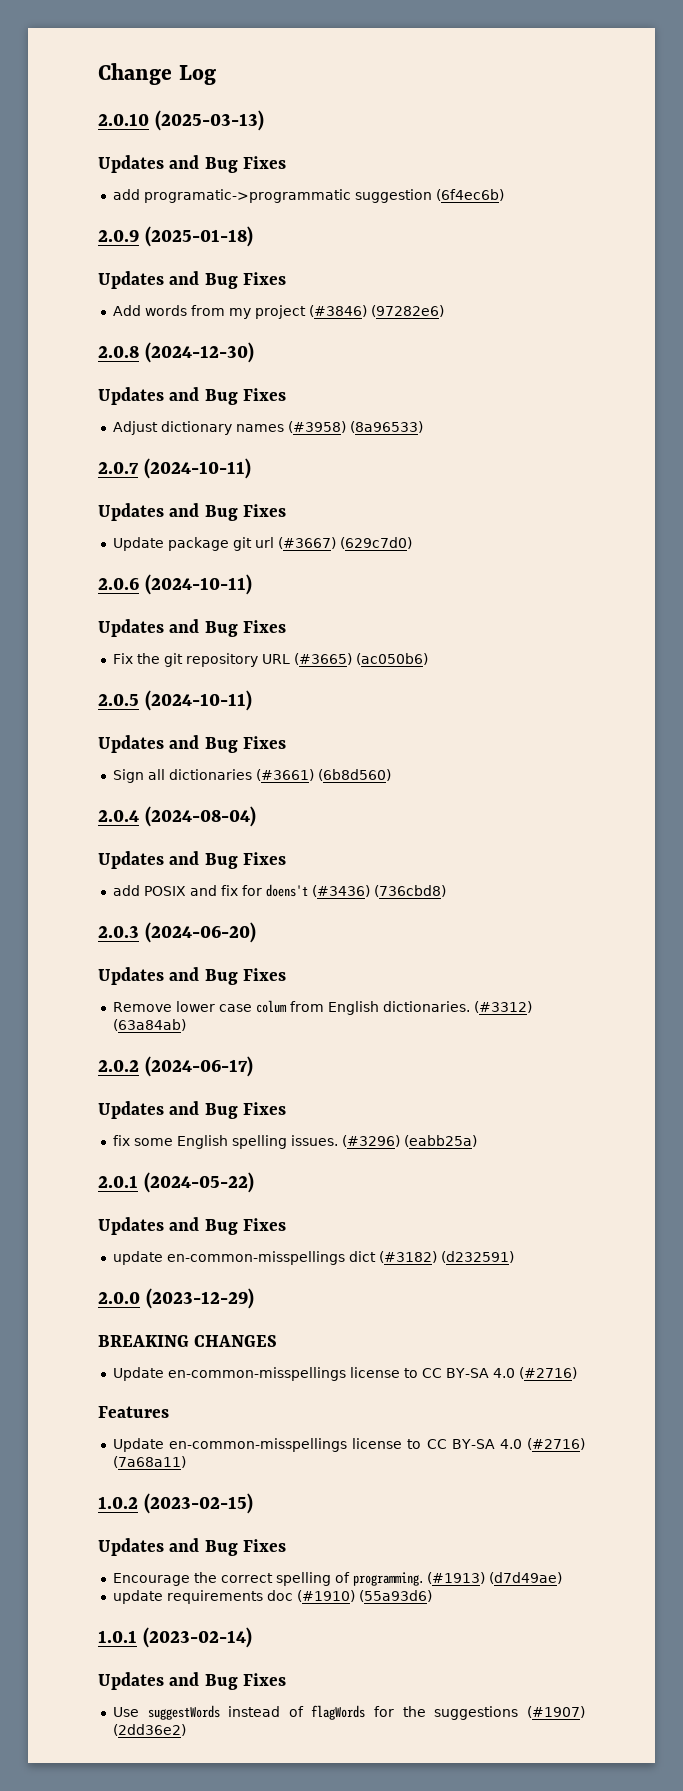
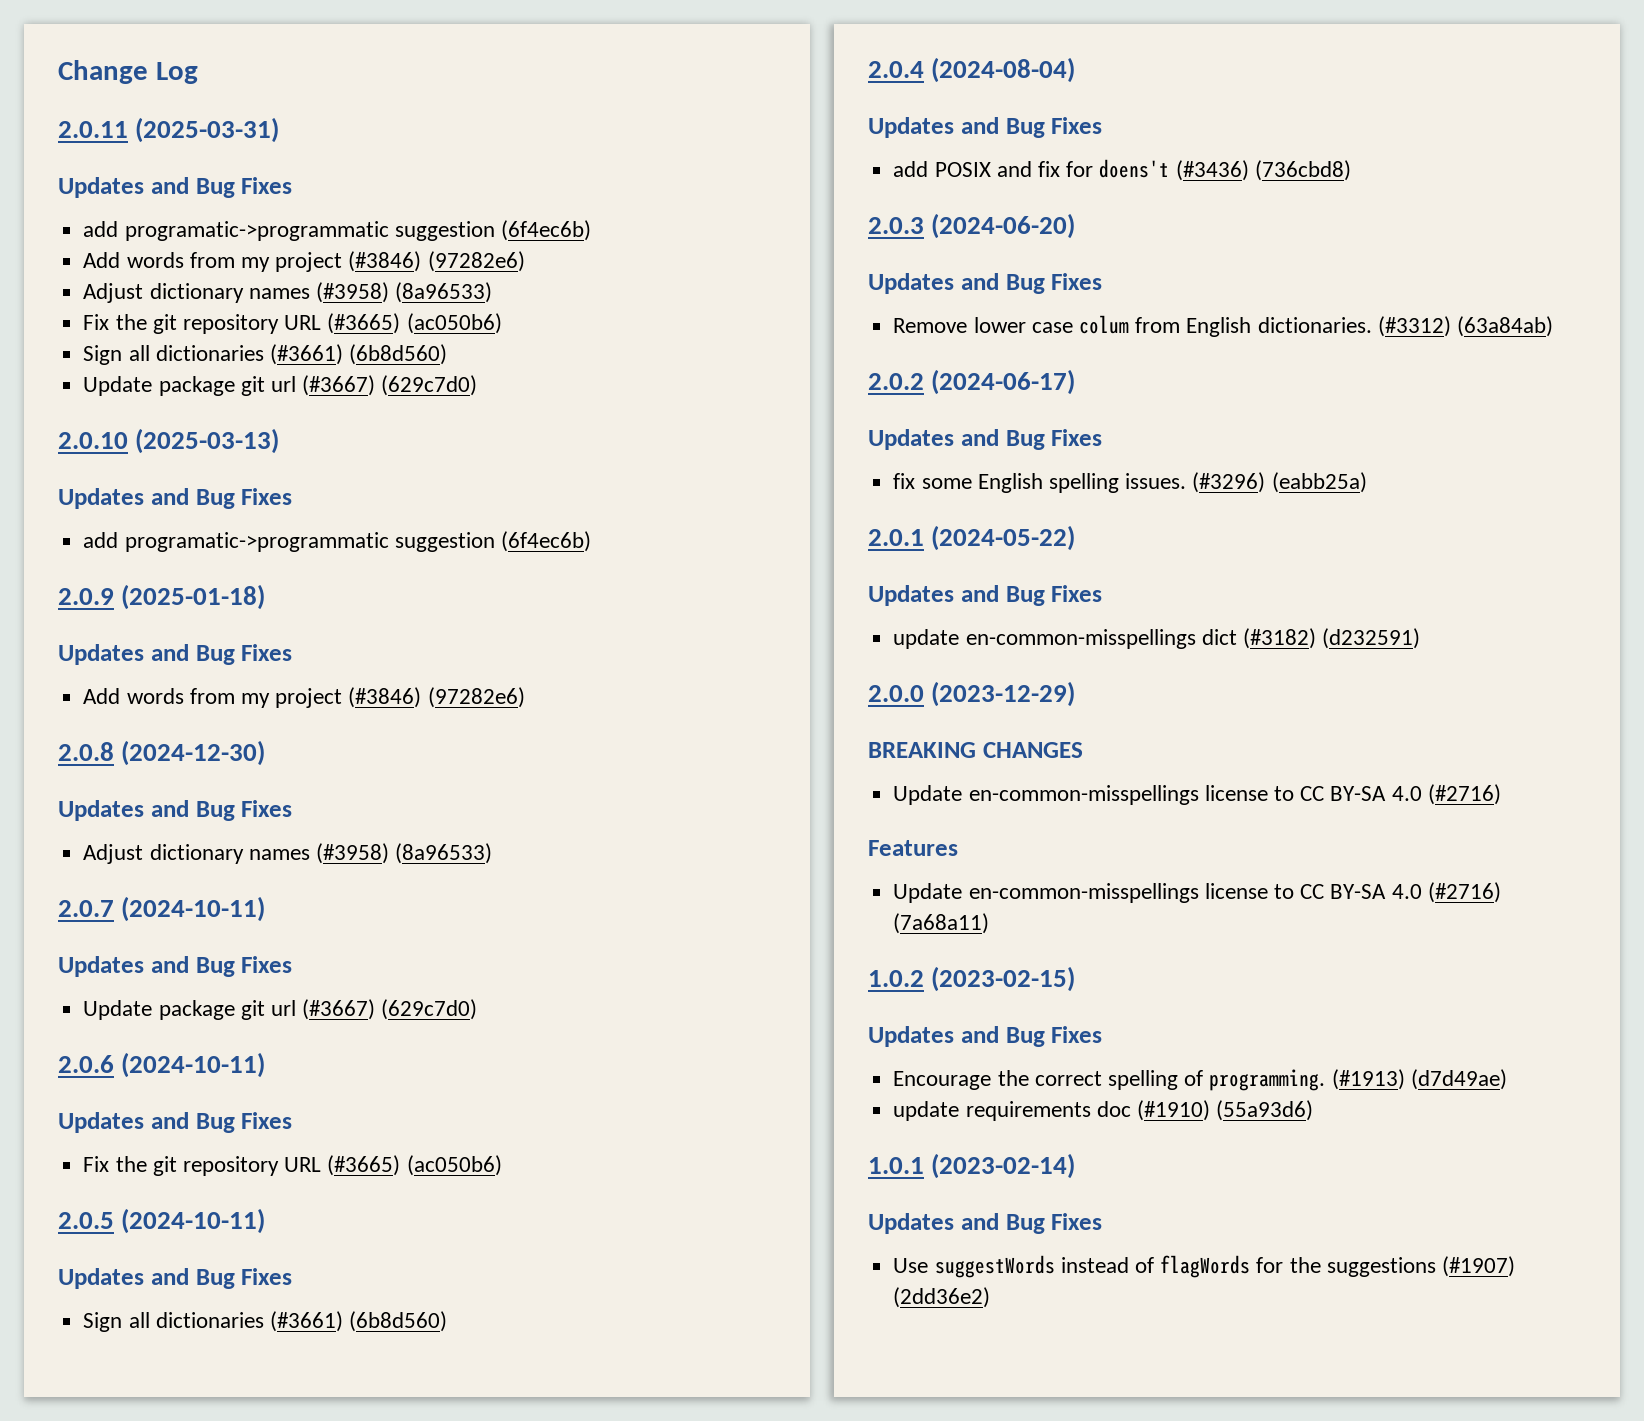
+ 2.0.11 (2025-03-31)
+ Updates and Bug Fixes
+ add programatic->programmatic suggestion (6f4ec6b)
+ Add words from my project (#3846) (97282e6)
+ Adjust dictionary names (#3958) (8a96533)
+ Fix the git repository URL (#3665) (ac050b6)
+ Sign all dictionaries (#3661) (6b8d560)
+ Update package git url (#3667) (629c7d0)

